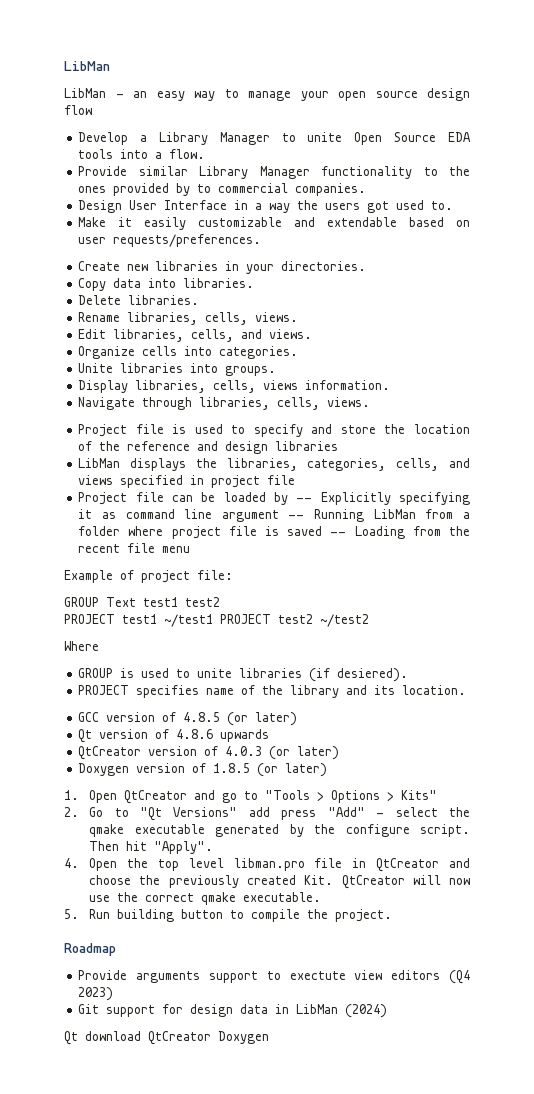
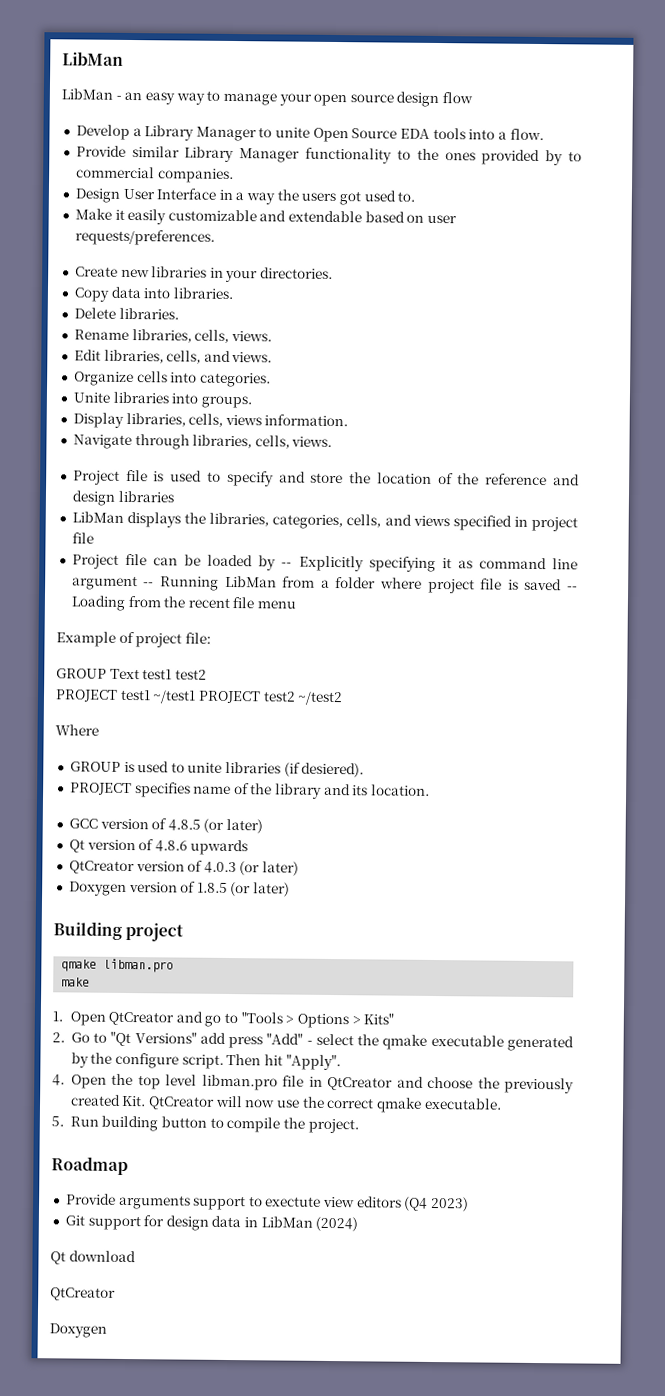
+ Building project
+ qmake libman.pro
+ make
- Qt download QtCreator Doxygen
+ Qt download
+ QtCreator
+ Doxygen

